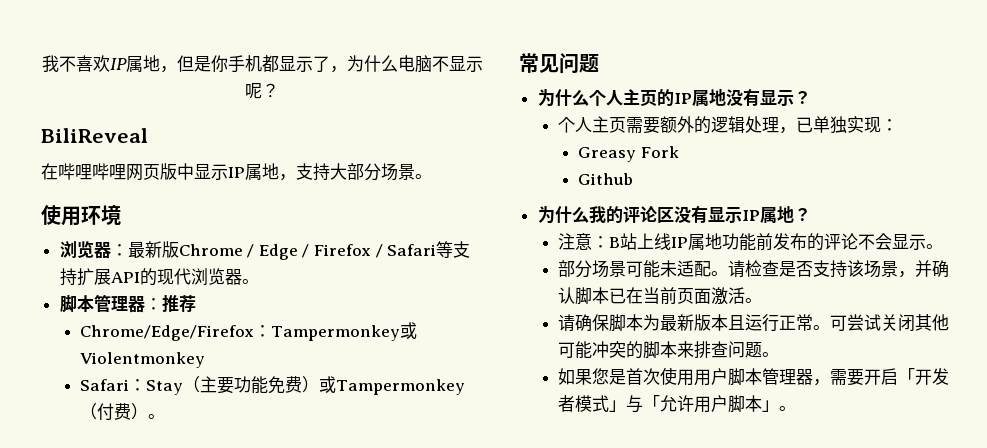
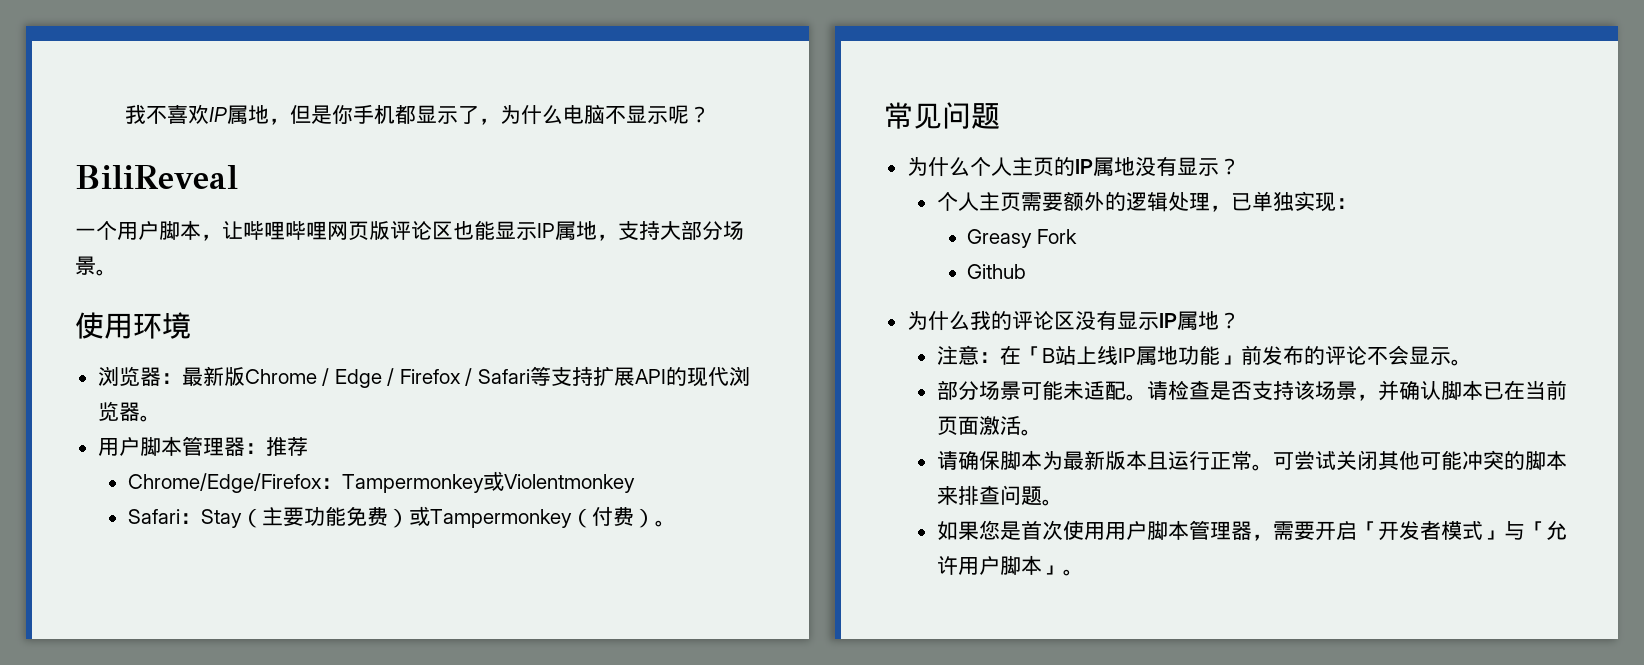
- 在哔哩哔哩网页版中显示IP属地，支持大部分场景。
+ 一个用户脚本，让哔哩哔哩网页版评论区也能显示IP属地，支持大部分场景。
- 脚本管理器：推荐
+ 用户脚本管理器：推荐
- 注意：B站上线IP属地功能前发布的评论不会显示。
+ 注意：在「B站上线IP属地功能」前发布的评论不会显示。

